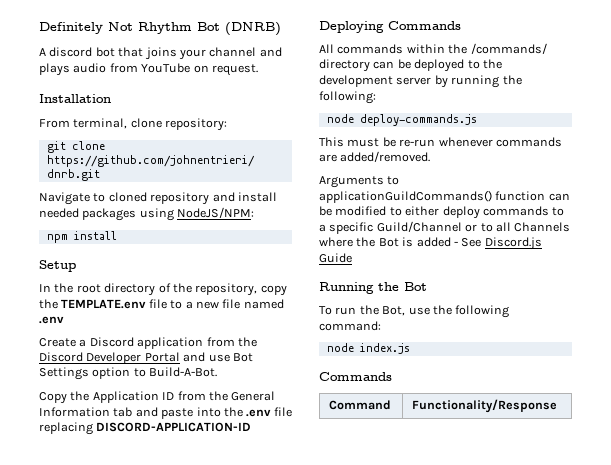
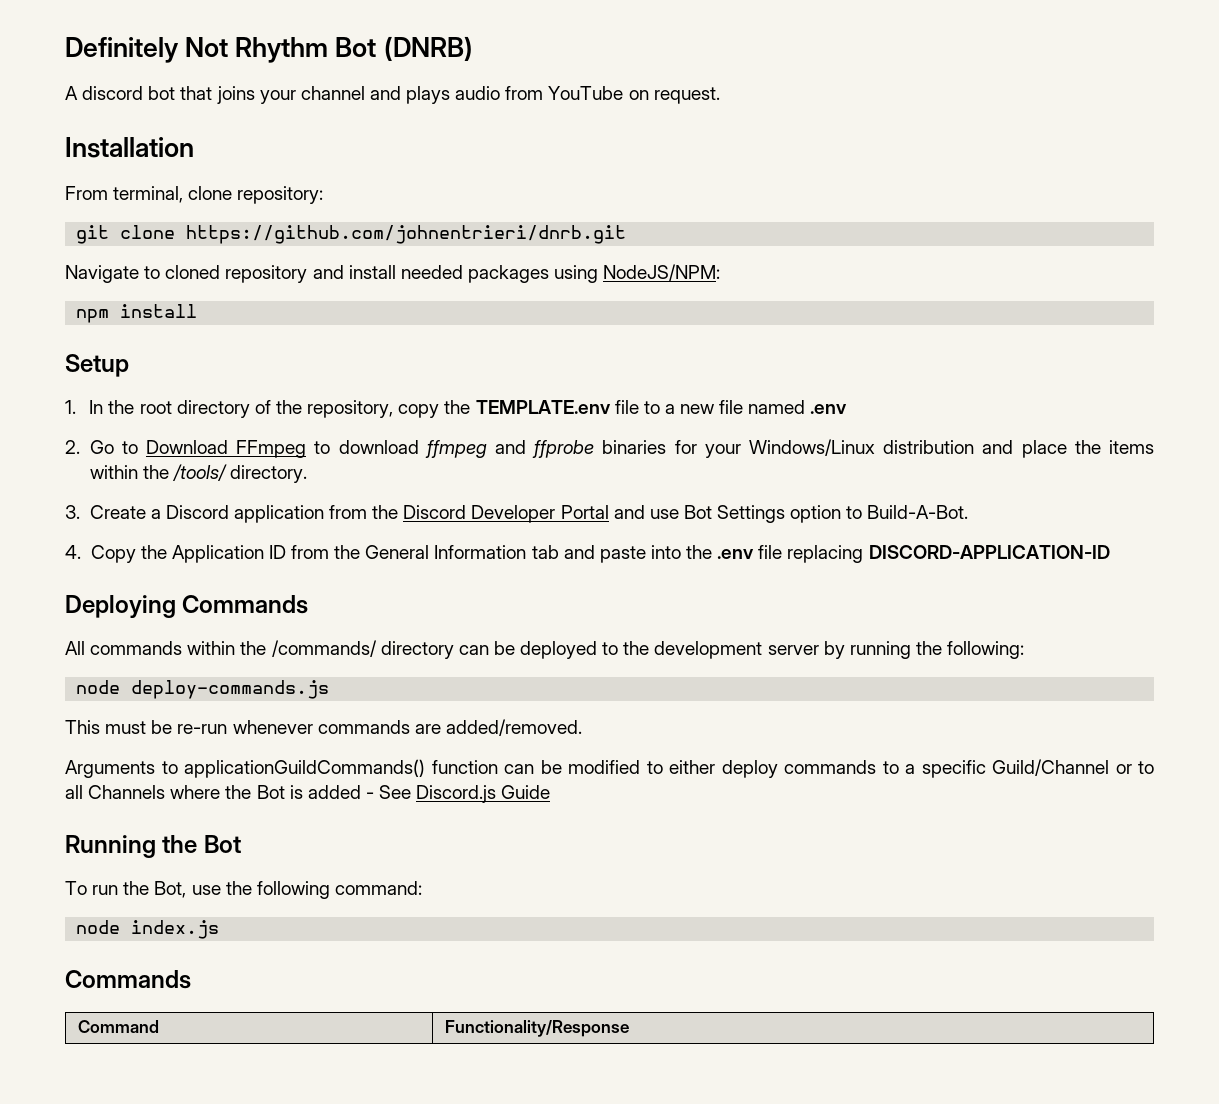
- In the root directory of the repository, copy the TEMPLATE.env file to a new file named .env
+ 1. In the root directory of the repository, copy the TEMPLATE.env file to a new file named .env
- Create a Discord application from the Discord Developer Portal and use Bot Settings option to Build-A-Bot.
+ 2. Go to Download FFmpeg to download ffmpeg and ffprobe binaries for your Windows/Linux distribution and place the items within the /tools/ directory.
+ 3. Create a Discord application from the Discord Developer Portal and use Bot Settings option to Build-A-Bot.
- Copy the Application ID from the General Information tab and paste into the .env file replacing DISCORD-APPLICATION-ID
+ 4. Copy the Application ID from the General Information tab and paste into the .env file replacing DISCORD-APPLICATION-ID

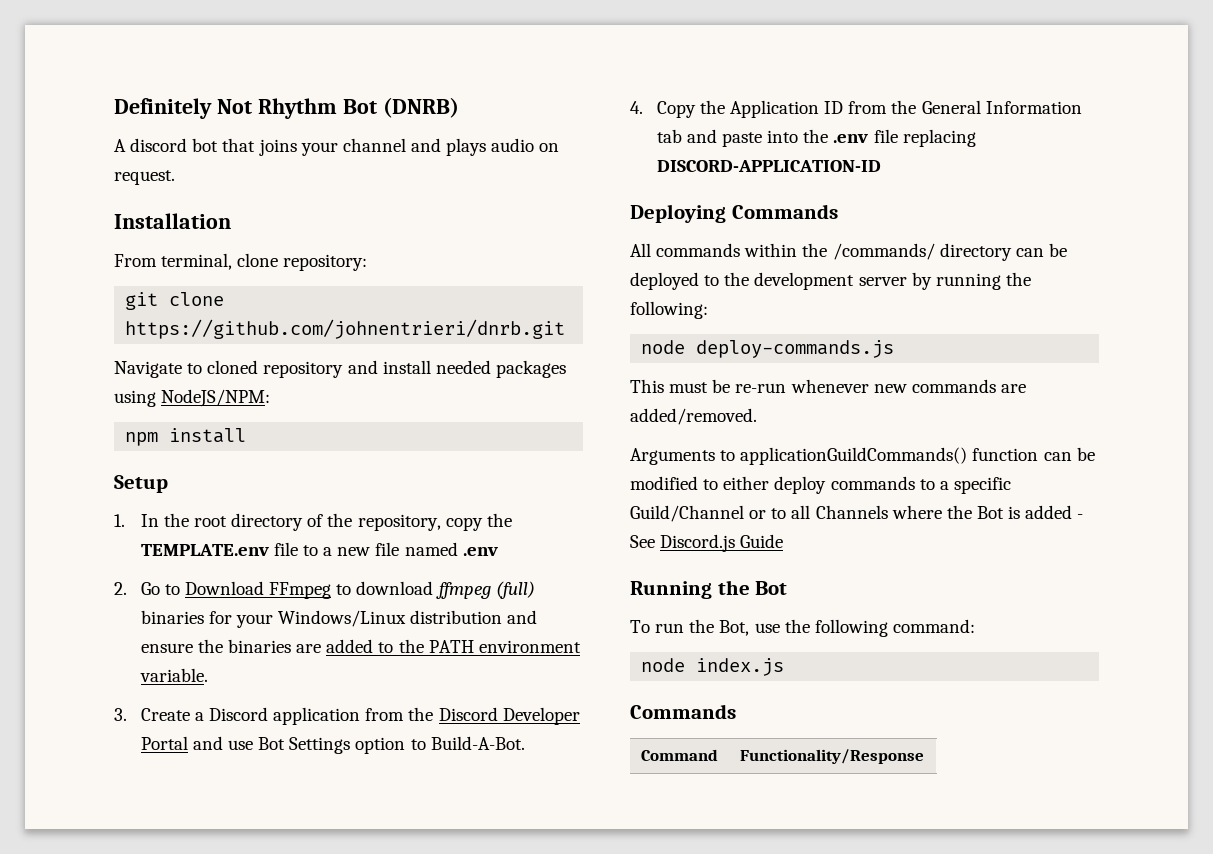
- A discord bot that joins your channel and plays audio from YouTube on request.
+ A discord bot that joins your channel and plays audio on request.
- 2. Go to Download FFmpeg to download ffmpeg and ffprobe binaries for your Windows/Linux distribution and place the items within the /tools/ directory.
+ 2. Go to Download FFmpeg to download ffmpeg (full) binaries for your Windows/Linux distribution and ensure the binaries are added to the PATH environment variable.
- This must be re-run whenever commands are added/removed.
+ This must be re-run whenever new commands are added/removed.

